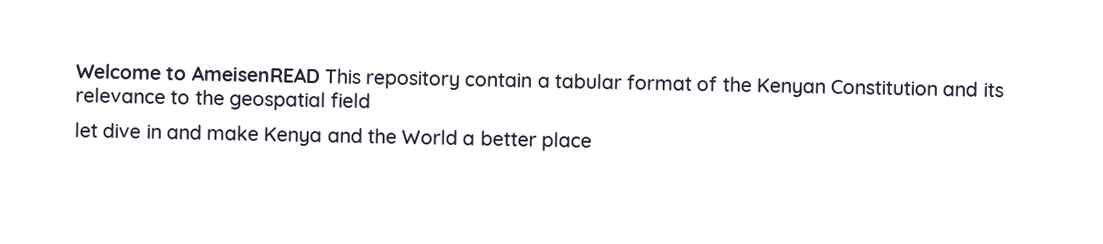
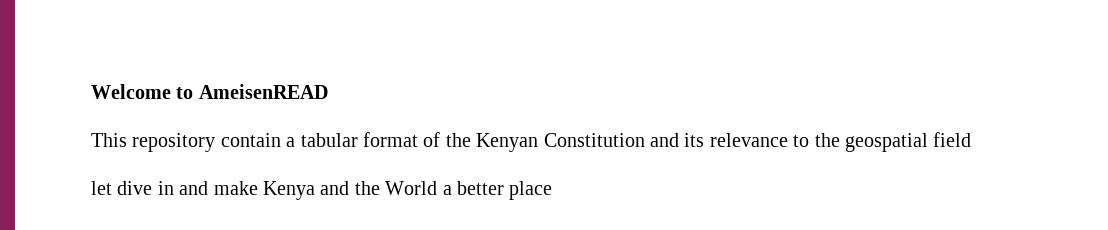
- Welcome to AmeisenREAD This repository contain a tabular format of the Kenyan Constitution and its relevance to the geospatial field
+ Welcome to AmeisenREAD
+ This repository contain a tabular format of the Kenyan Constitution and its relevance to the geospatial field

